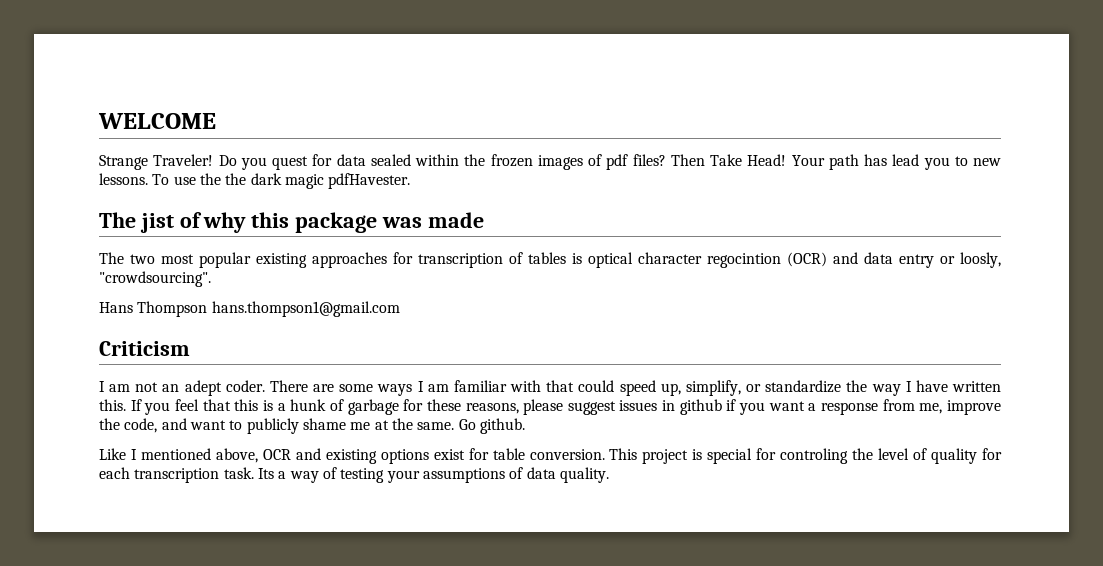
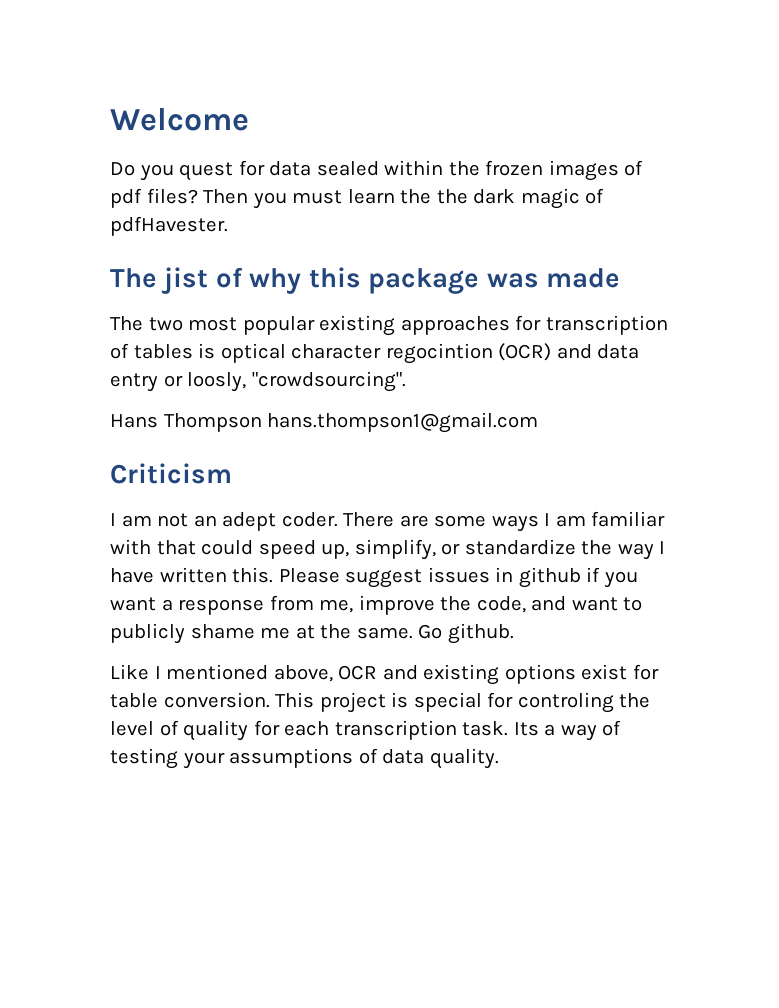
- WELCOME
- Strange Traveler! Do you quest for data sealed within the frozen images of pdf files?
+ Welcome
+ Do you quest for data sealed within the frozen images of pdf files?
- Then Take Head! Your path has lead you to new lessons. To use the the dark magic pdfHavester.
+ Then you must learn the the dark magic of pdfHavester.
- If you feel that this is a hunk of garbage for these reasons, please suggest issues in github if you want a response from me, improve the code, and want to publicly shame me at the same.
+ Please suggest issues in github if you want a response from me, improve the code, and want to publicly shame me at the same.

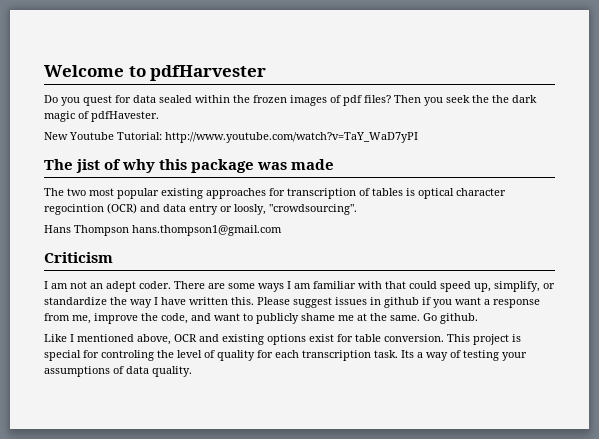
- Welcome
+ Welcome to pdfHarvester
- Then you must learn the the dark magic of pdfHavester.
+ Then you seek the the dark magic of pdfHavester.
+ New Youtube Tutorial: http://www.youtube.com/watch?v=TaY_WaD7yPI

